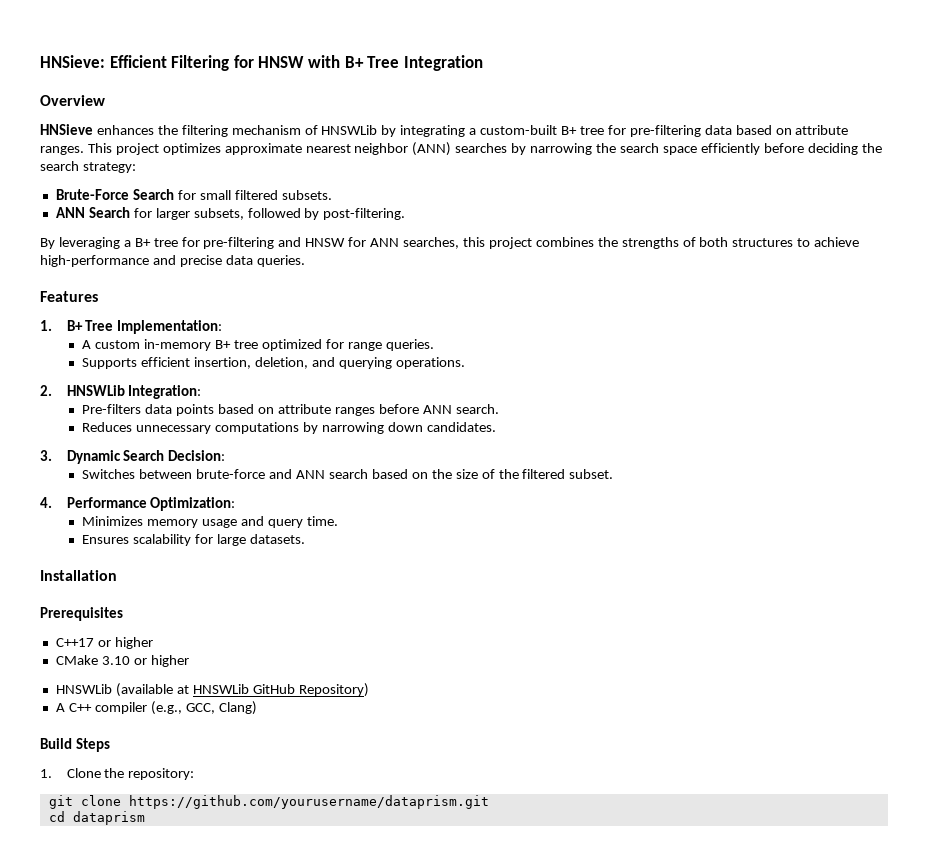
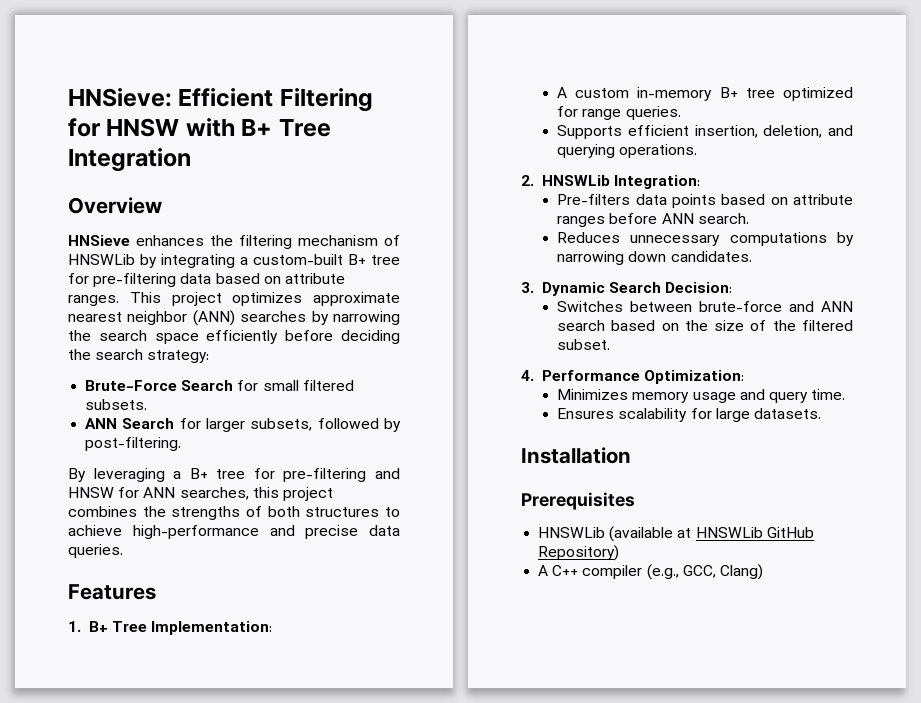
- C++17 or higher
- CMake 3.10 or higher
- Build Steps
- 1. Clone the repository:
- git clone https://github.com/yourusername/dataprism.git
- cd dataprism

